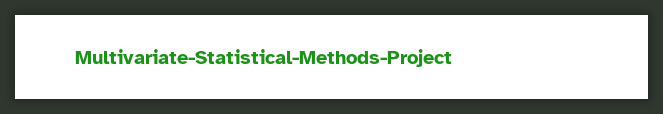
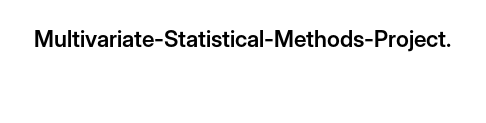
- Multivariate-Statistical-Methods-Project
+ Multivariate-Statistical-Methods-Project.

